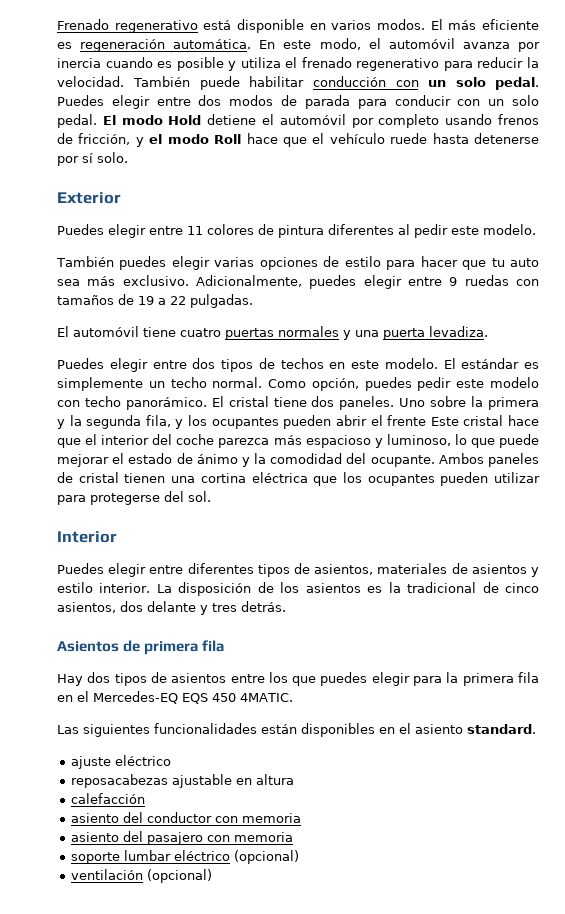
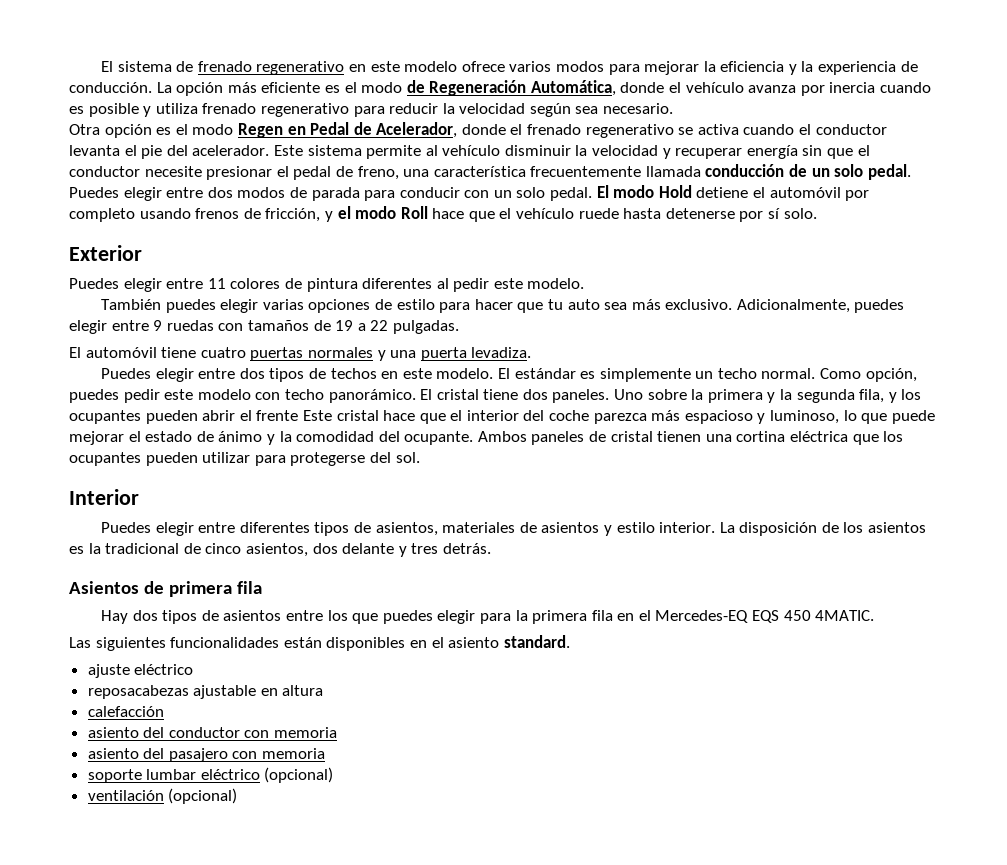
- Frenado regenerativo está disponible en varios modos. El más eficiente es regeneración automática. En este modo, el automóvil avanza por inercia cuando es posible y utiliza el frenado regenerativo para reducir la velocidad. También puede habilitar conducción con un solo pedal.
+ El sistema de frenado regenerativo en este modelo ofrece varios modos para mejorar la eficiencia y la experiencia de conducción. La opción más eficiente es el modo de Regeneración Automática, donde el vehículo avanza por inercia cuando es posible y utiliza frenado regenerativo para reducir la velocidad según sea necesario.
+ Otra opción es el modo Regen en Pedal de Acelerador, donde el frenado regenerativo se activa cuando el conductor levanta el pie del acelerador. Este sistema permite al vehículo disminuir la velocidad y recuperar energía sin que el conductor necesite presionar el pedal de freno, una característica frecuentemente llamada conducción de un solo pedal.

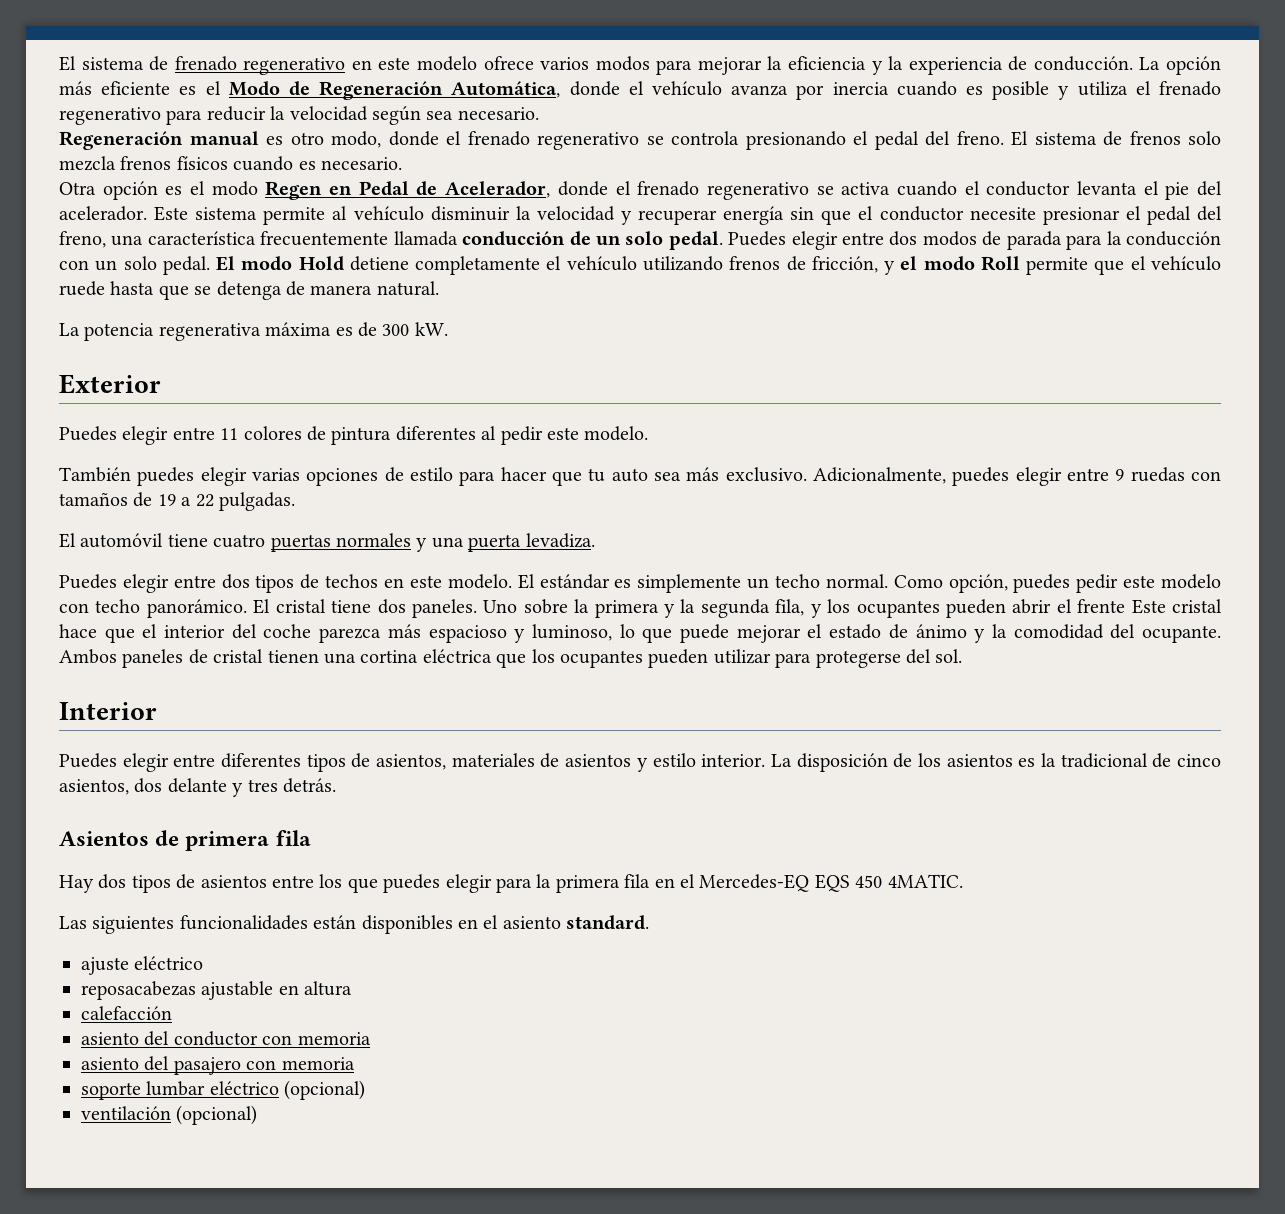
- La opción más eficiente es el modo de Regeneración Automática, donde el vehículo avanza por inercia cuando es posible y utiliza frenado regenerativo para reducir la velocidad según sea necesario.
+ La opción más eficiente es el Modo de Regeneración Automática, donde el vehículo avanza por inercia cuando es posible y utiliza el frenado regenerativo para reducir la velocidad según sea necesario.
+ Regeneración manual es otro modo, donde el frenado regenerativo se controla presionando el pedal del freno. El sistema de frenos solo mezcla frenos físicos cuando es necesario.
- Este sistema permite al vehículo disminuir la velocidad y recuperar energía sin que el conductor necesite presionar el pedal de freno, una característica frecuentemente llamada conducción de un solo pedal.
+ Este sistema permite al vehículo disminuir la velocidad y recuperar energía sin que el conductor necesite presionar el pedal del freno, una característica frecuentemente llamada conducción de un solo pedal.
- Puedes elegir entre dos modos de parada para conducir con un solo pedal.
+ Puedes elegir entre dos modos de parada para la conducción con un solo pedal.
- El modo Hold detiene el automóvil por completo usando frenos de fricción, y el modo Roll hace que el vehículo ruede hasta detenerse por sí solo.
+ El modo Hold detiene completamente el vehículo utilizando frenos de fricción, y el modo Roll permite que el vehículo ruede hasta que se detenga de manera natural.
+ La potencia regenerativa máxima es de 300 kW.

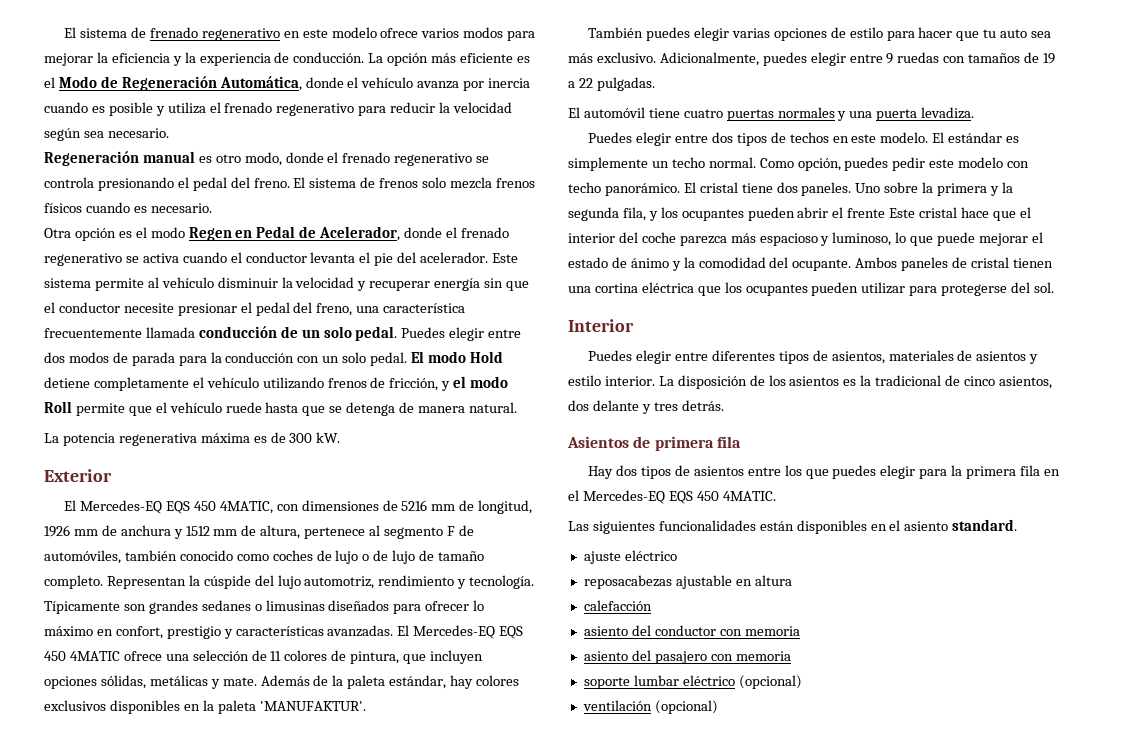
- Puedes elegir entre 11 colores de pintura diferentes al pedir este modelo.
+ El Mercedes-EQ EQS 450 4MATIC, con dimensiones de 5216 mm de longitud, 1926 mm de anchura y 1512 mm de altura, pertenece al segmento F de automóviles, también conocido como coches de lujo o de lujo de tamaño completo. Representan la cúspide del lujo automotriz, rendimiento y tecnología. Típicamente son grandes sedanes o limusinas diseñados para ofrecer lo máximo en confort, prestigio y características avanzadas. El Mercedes-EQ EQS 450 4MATIC ofrece una selección de 11 colores de pintura, que incluyen opciones sólidas, metálicas y mate. Además de la paleta estándar, hay colores exclusivos disponibles en la paleta 'MANUFAKTUR'.

